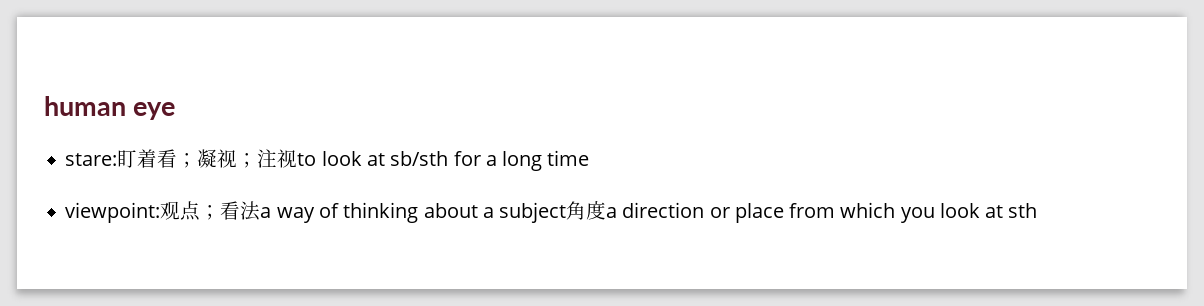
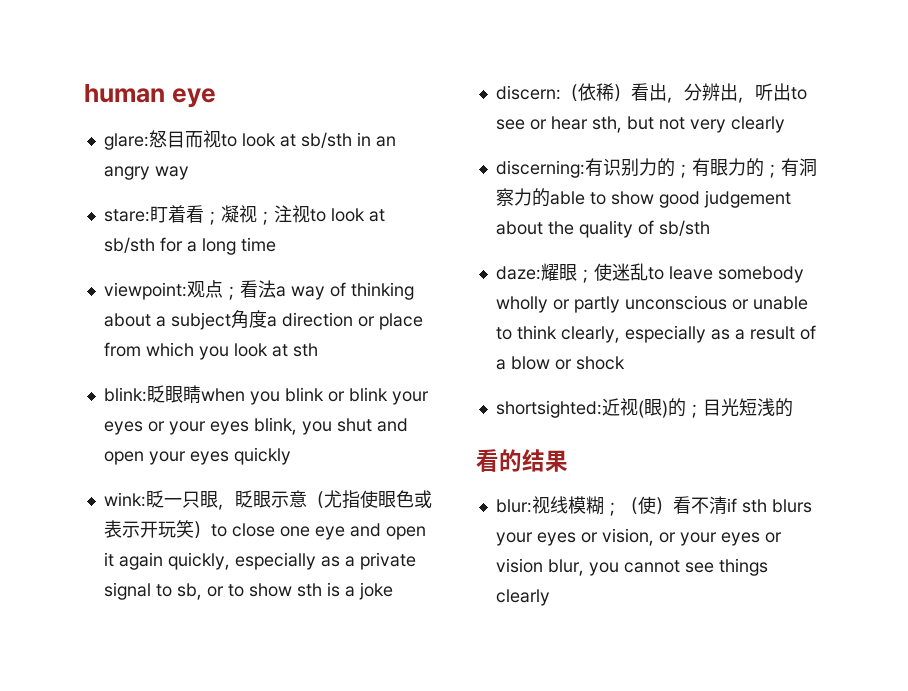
+ glare:怒目而视to look at sb/sth in an angry way
+ blink:眨眼睛when you blink or blink your eyes or your eyes blink, you shut and open your eyes quickly
+ wink:眨一只眼，眨眼示意（尤指使眼色或表示开玩笑）to close one eye and open it again quickly, especially as a private signal to sb, or to show sth is a joke
+ discern:（依稀）看出，分辨出，听出to see or hear sth, but not very clearly
+ discerning:有识别力的；有眼力的；有洞察力的able to show good judgement about the quality of sb/sth
+ daze:耀眼；使迷乱to leave somebody wholly or partly unconscious or unable to think clearly, especially as a result of a blow or shock
+ shortsighted:近视(眼)的；目光短浅的
+ 看的结果
+ blur:视线模糊；（使）看不清if sth blurs your eyes or vision, or your eyes or vision blur, you cannot see things clearly

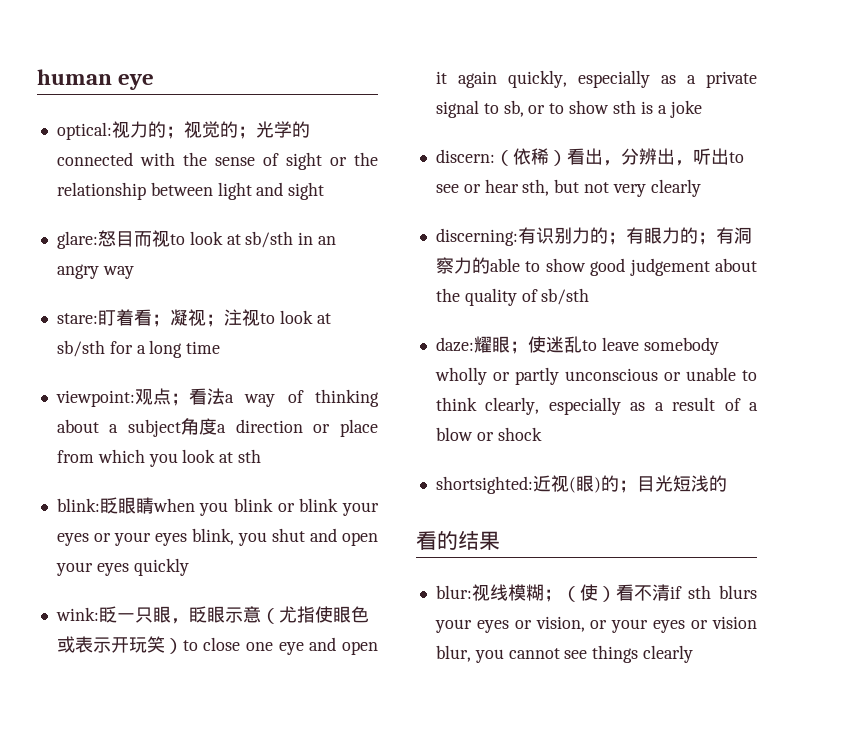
+ optical:视力的；视觉的；光学的connected with the sense of sight or the relationship between light and sight

